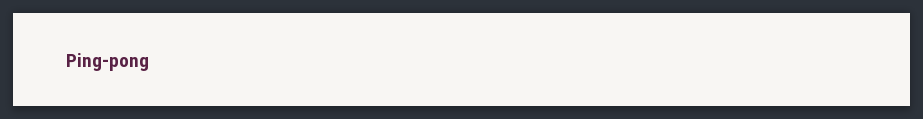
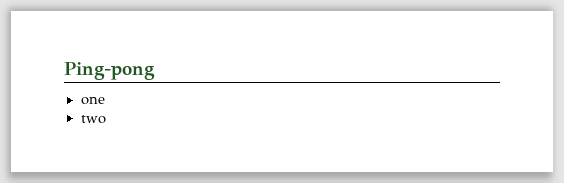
+ one
+ two

